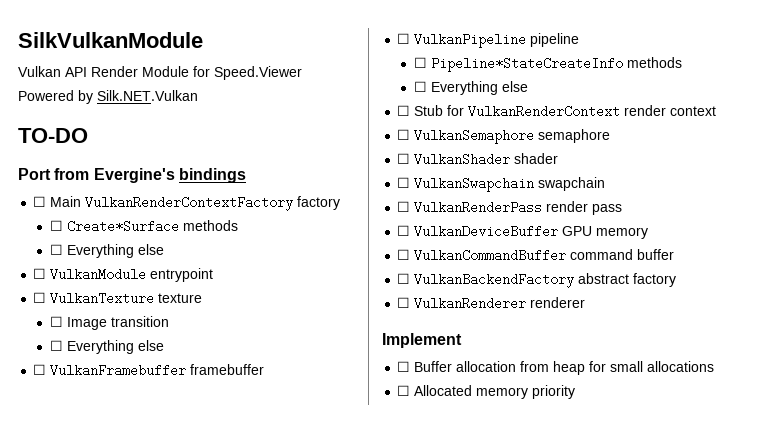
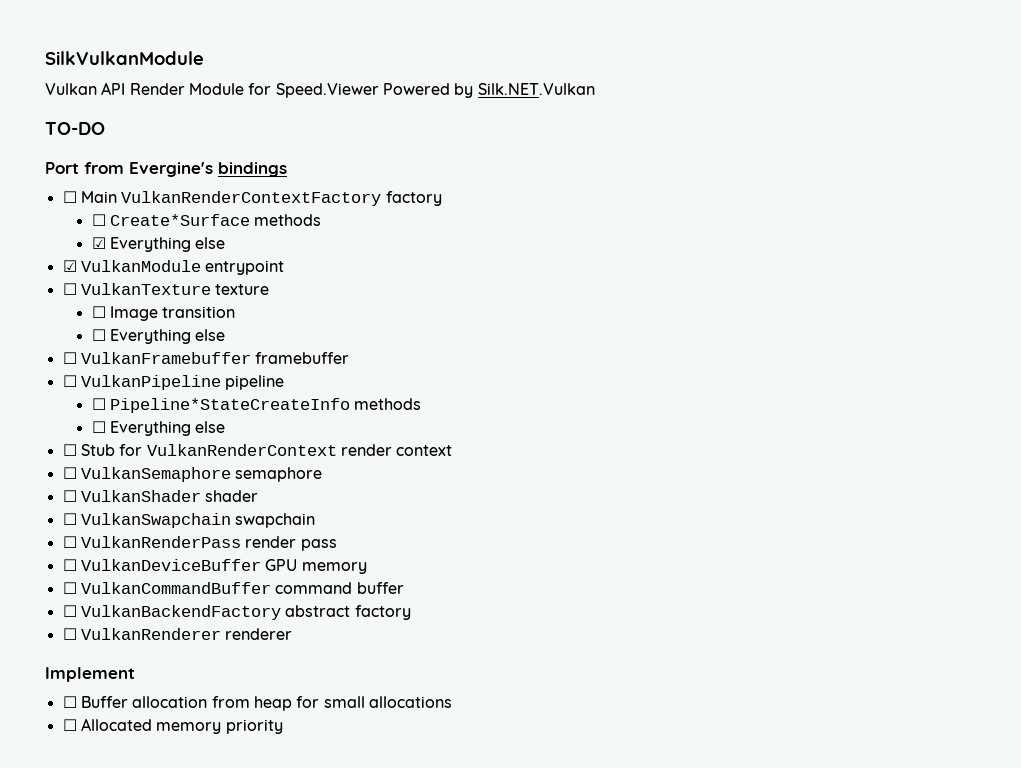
  ☐ Create*Surface methods
- ☐ Everything else
- ☐ VulkanModule entrypoint
+ ☑ Everything else
+ ☑ VulkanModule entrypoint

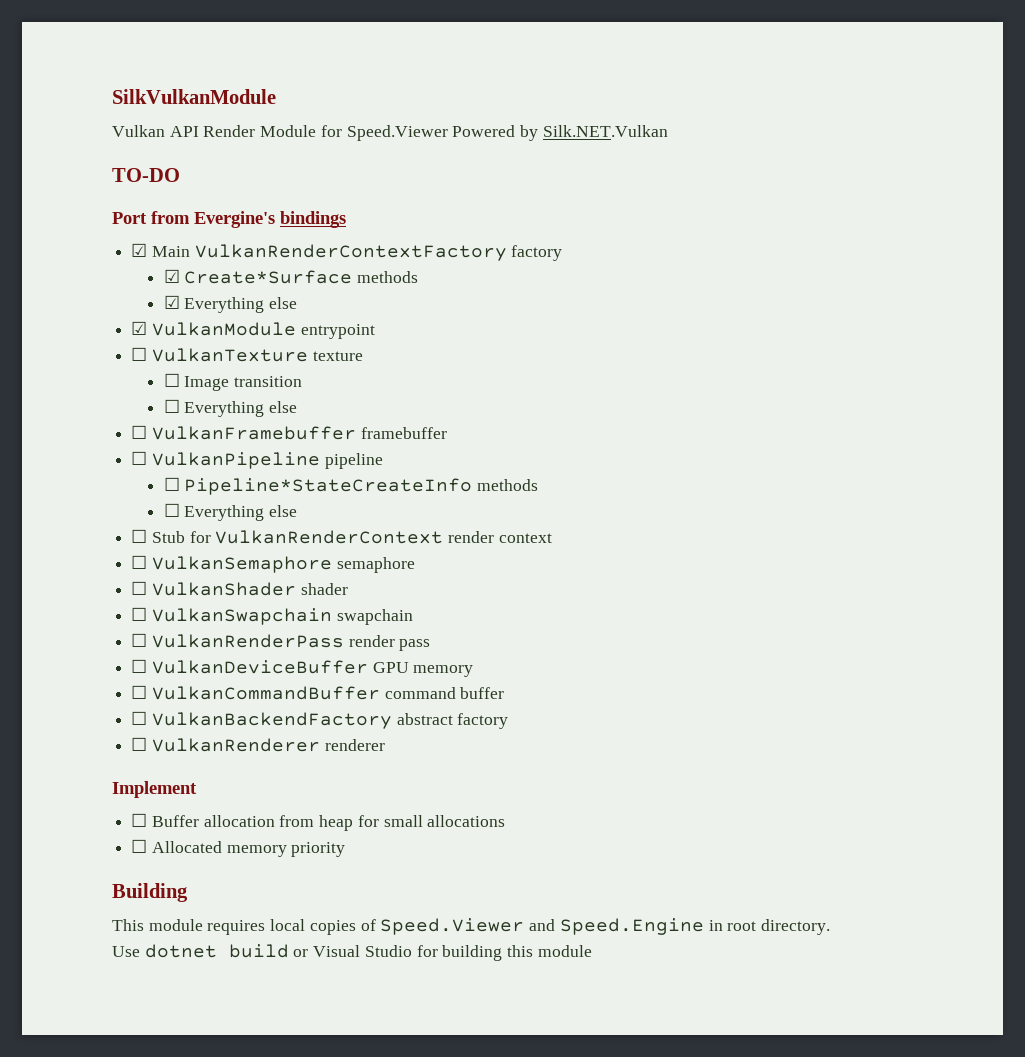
- ☐ Main VulkanRenderContextFactory factory
+ ☑ Main VulkanRenderContextFactory factory
- ☐ Create*Surface methods
+ ☑ Create*Surface methods
+ Building
+ This module requires local copies of Speed.Viewer and Speed.Engine in root directory.
+ Use dotnet build or Visual Studio for building this module

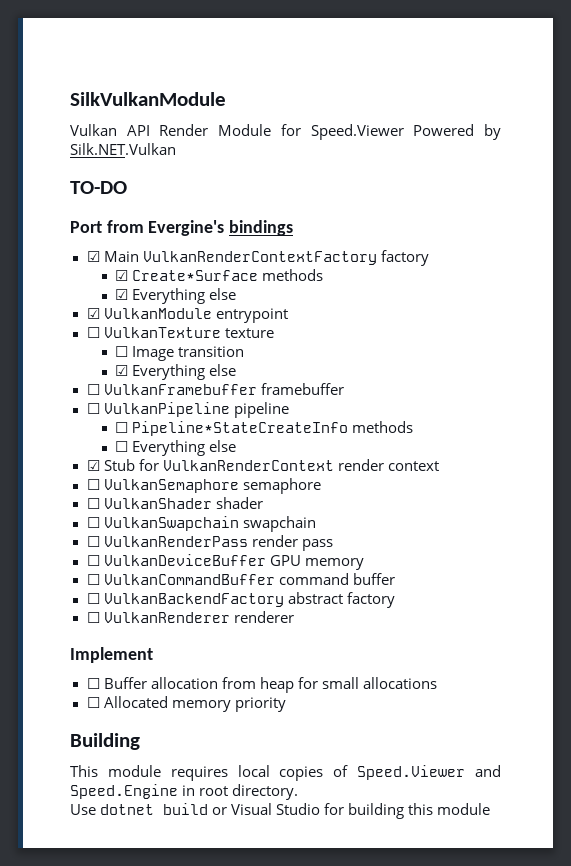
  ☐ Image transition
- ☐ Everything else
+ ☑ Everything else
- ☐ Stub for VulkanRenderContext render context
+ ☑ Stub for VulkanRenderContext render context

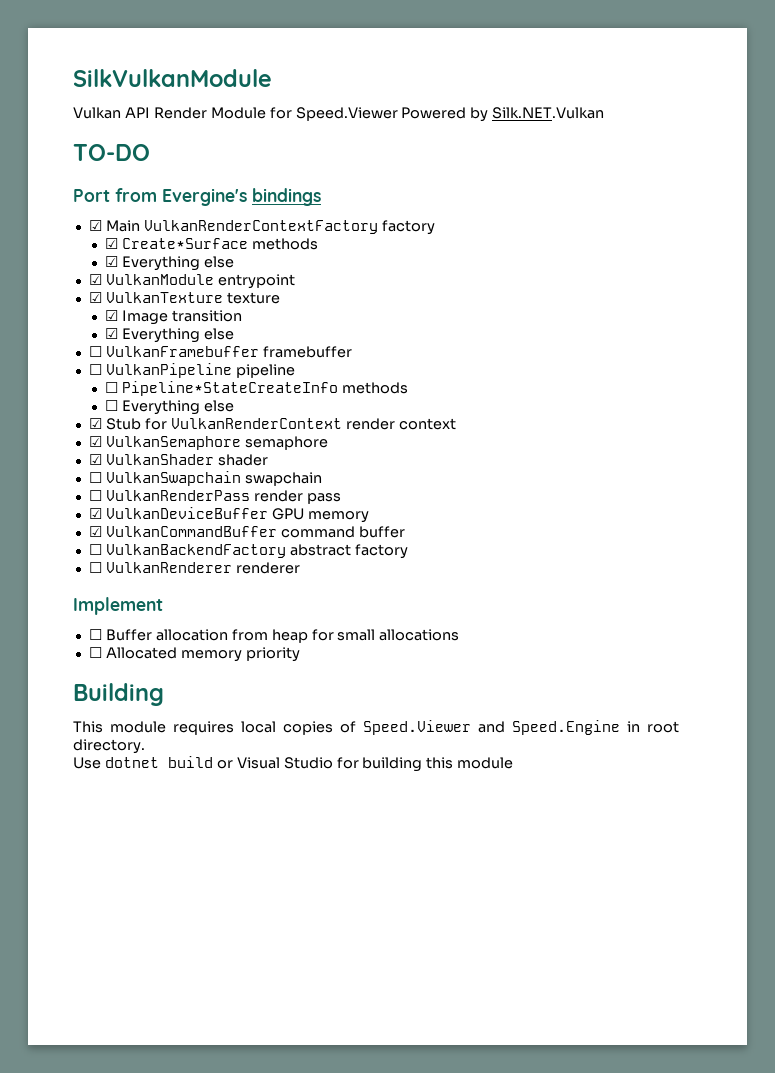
- ☐ VulkanTexture texture
+ ☑ VulkanTexture texture
- ☐ Image transition
+ ☑ Image transition
- ☐ VulkanSemaphore semaphore
+ ☑ VulkanSemaphore semaphore
- ☐ VulkanShader shader
+ ☑ VulkanShader shader
- ☐ VulkanDeviceBuffer GPU memory
+ ☑ VulkanDeviceBuffer GPU memory
- ☐ VulkanCommandBuffer command buffer
+ ☑ VulkanCommandBuffer command buffer

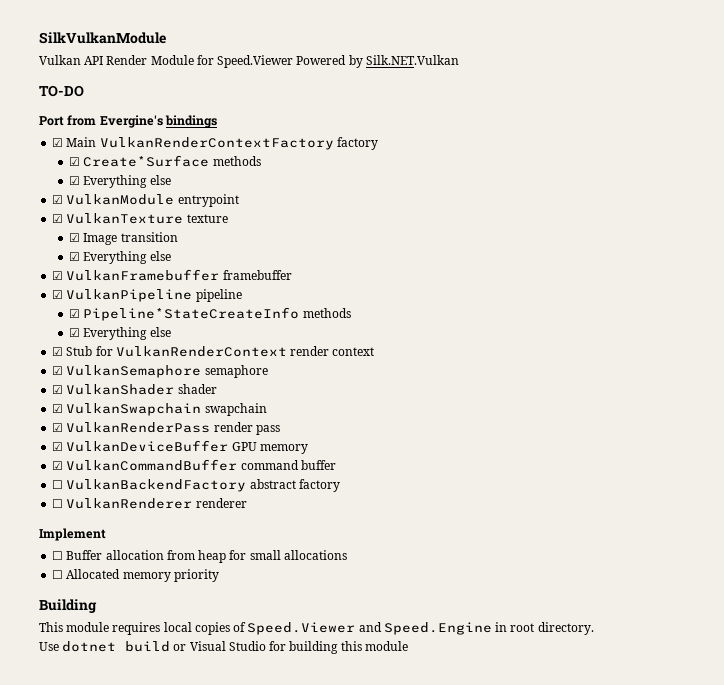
- ☐ VulkanFramebuffer framebuffer
+ ☑ VulkanFramebuffer framebuffer
- ☐ VulkanPipeline pipeline
+ ☑ VulkanPipeline pipeline
- ☐ Pipeline*StateCreateInfo methods
- ☐ Everything else
+ ☑ Pipeline*StateCreateInfo methods
+ ☑ Everything else
- ☐ VulkanSwapchain swapchain
+ ☑ VulkanSwapchain swapchain
- ☐ VulkanRenderPass render pass
+ ☑ VulkanRenderPass render pass

